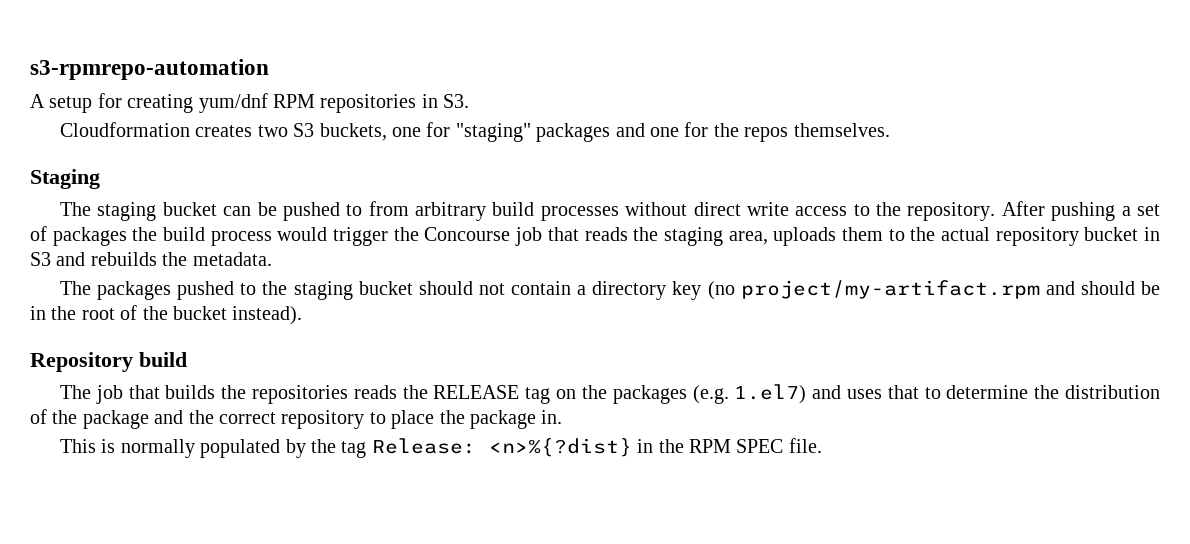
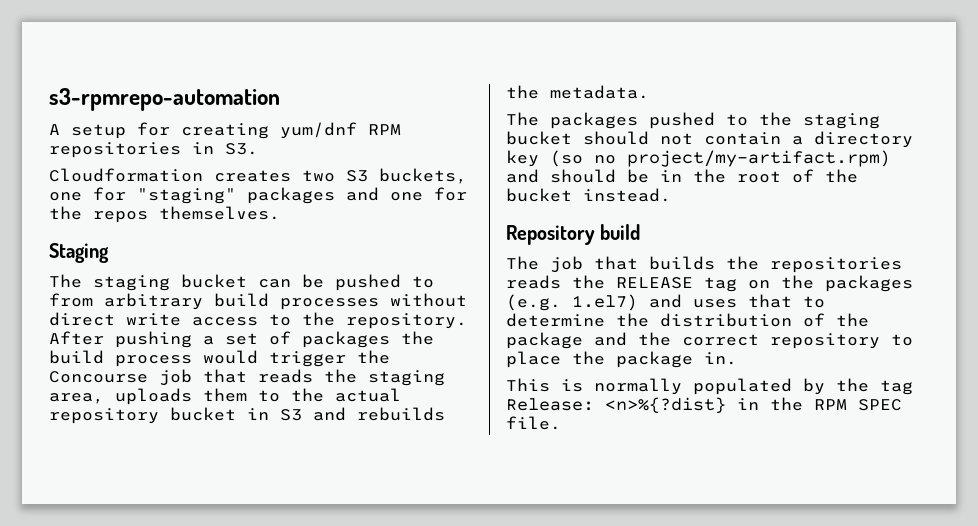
- The packages pushed to the staging bucket should not contain a directory key (no project/my-artifact.rpm and should be in the root of the bucket instead).
+ The packages pushed to the staging bucket should not contain a directory key (so no project/my-artifact.rpm) and should be in the root of the bucket instead.

